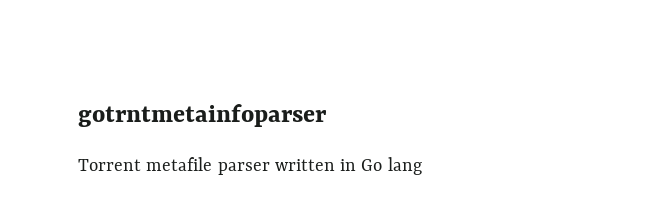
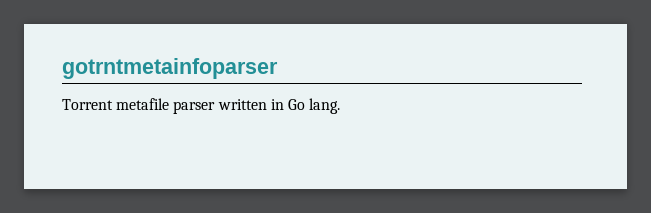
- Torrent metafile parser written in Go lang
+ Torrent metafile parser written in Go lang.

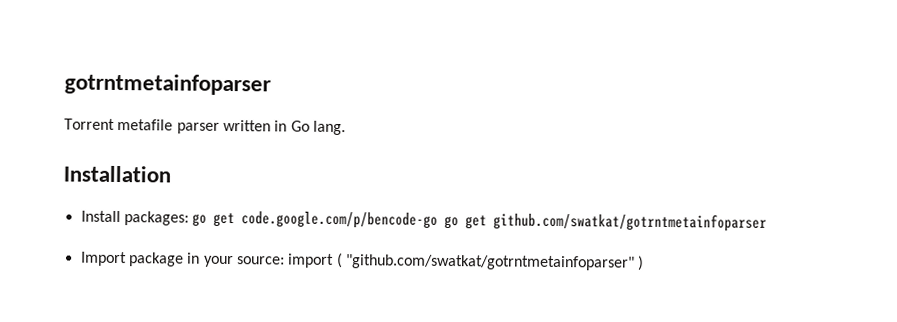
+ Installation
+ Install packages: go get code.google.com/p/bencode-go go get github.com/swatkat/gotrntmetainfoparser
+ Import package in your source: import ( "github.com/swatkat/gotrntmetainfoparser" )

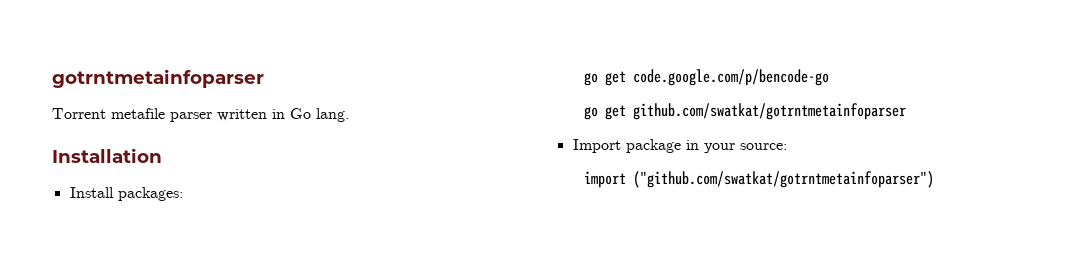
- Install packages: go get code.google.com/p/bencode-go go get github.com/swatkat/gotrntmetainfoparser
+ Install packages:
+ go get code.google.com/p/bencode-go
+ go get github.com/swatkat/gotrntmetainfoparser
- Import package in your source: import ( "github.com/swatkat/gotrntmetainfoparser" )
+ Import package in your source:
+ import ("github.com/swatkat/gotrntmetainfoparser")

